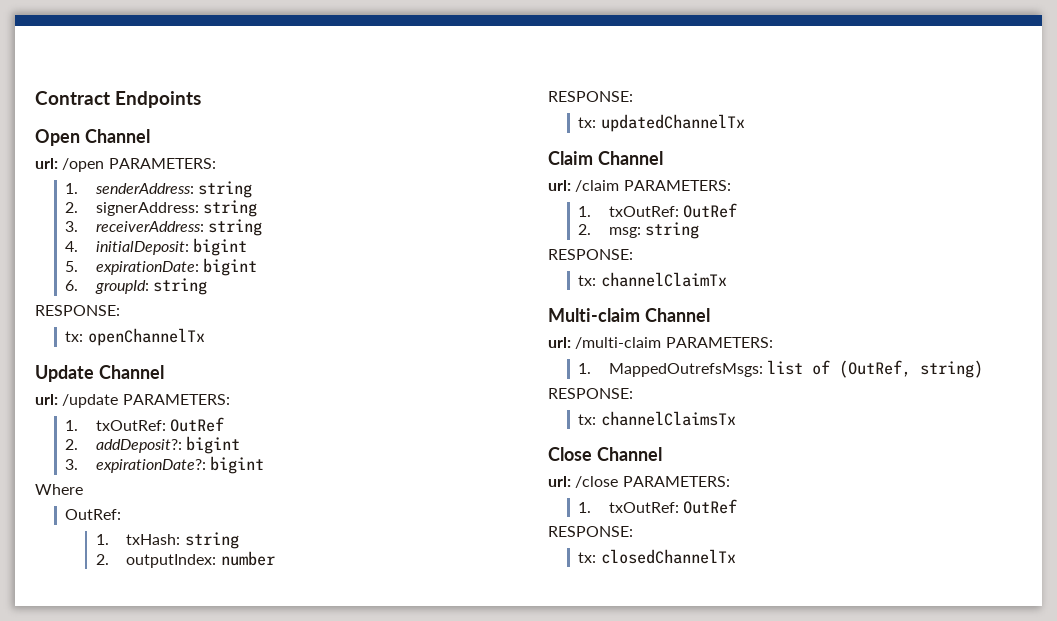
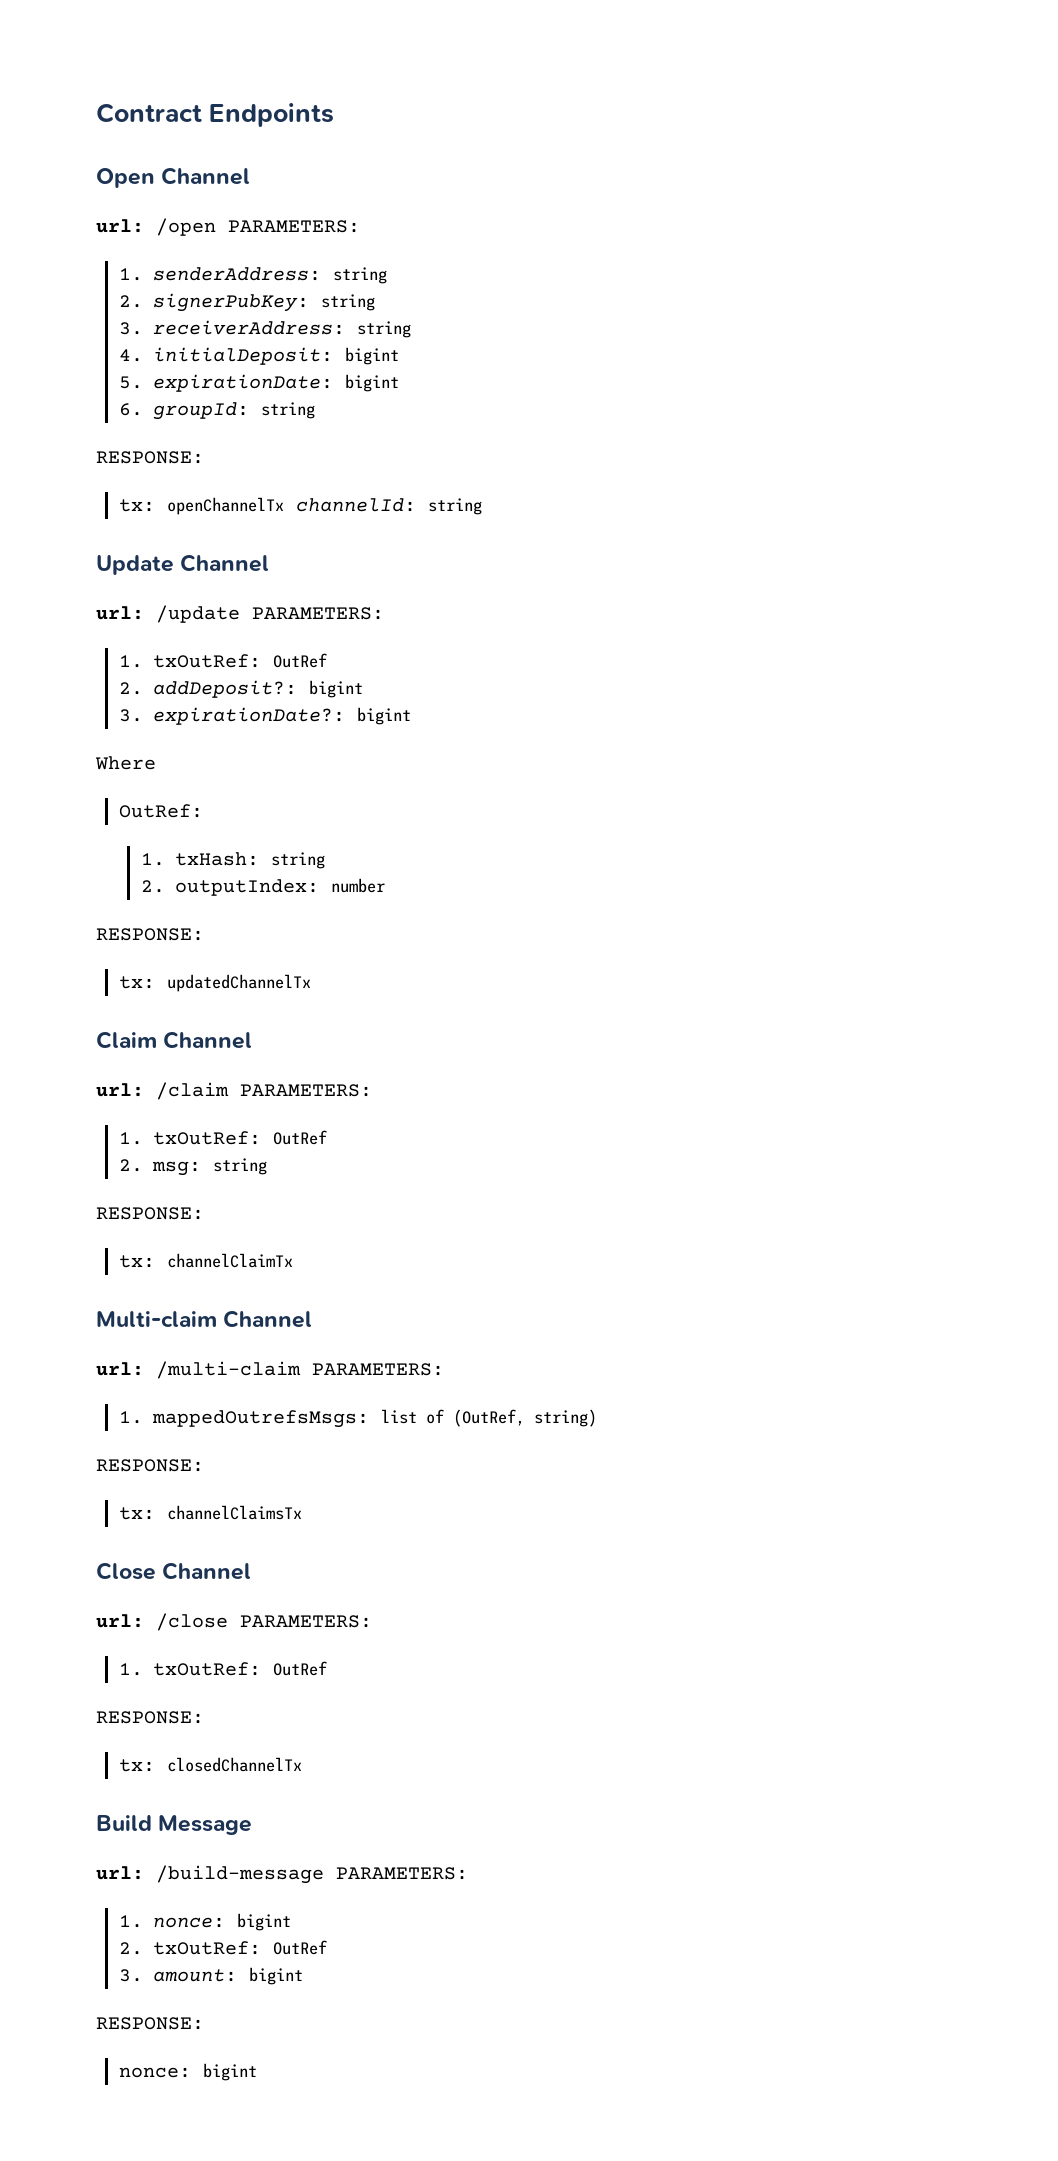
- 2. signerAddress: string
+ 2. signerPubKey: string
- tx: openChannelTx
+ tx: openChannelTx channelId: string
- 1. MappedOutrefsMsgs: list of (OutRef, string)
+ 1. mappedOutrefsMsgs: list of (OutRef, string)
+ Build Message
+ url: /build-message PARAMETERS:
+ 1. nonce: bigint
+ 2. txOutRef: OutRef
+ 3. amount: bigint
+ RESPONSE:
+ nonce: bigint

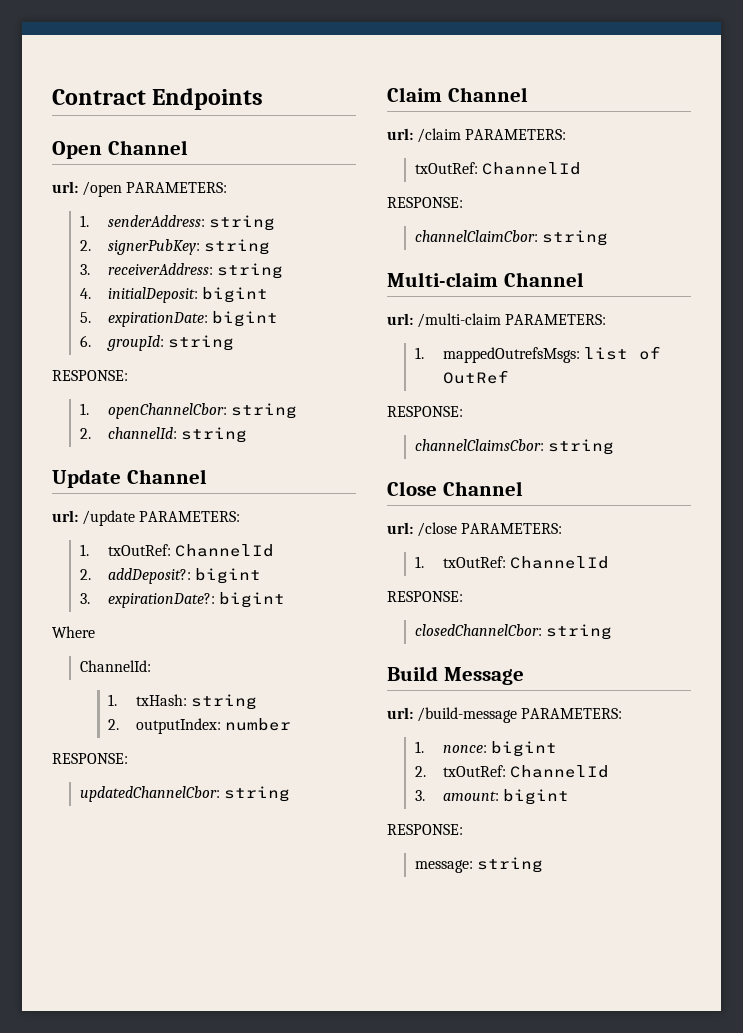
- tx: openChannelTx channelId: string
+ 1. openChannelCbor: string
+ 2. channelId: string
  url: /update PARAMETERS:
- 1. txOutRef: OutRef
+ 1. txOutRef: ChannelId
- OutRef:
+ ChannelId:
- tx: updatedChannelTx
+ updatedChannelCbor: string
  url: /claim PARAMETERS:
- 1. txOutRef: OutRef
- 2. msg: string
+ txOutRef: ChannelId
  RESPONSE:
- tx: channelClaimTx
+ channelClaimCbor: string
- 1. mappedOutrefsMsgs: list of (OutRef, string)
+ 1. mappedOutrefsMsgs: list of OutRef
  RESPONSE:
- tx: channelClaimsTx
+ channelClaimsCbor: string
  url: /close PARAMETERS:
- 1. txOutRef: OutRef
+ 1. txOutRef: ChannelId
  RESPONSE:
- tx: closedChannelTx
+ closedChannelCbor: string
- 2. txOutRef: OutRef
+ 2. txOutRef: ChannelId
  3. amount: bigint
  RESPONSE:
- nonce: bigint
+ message: string

